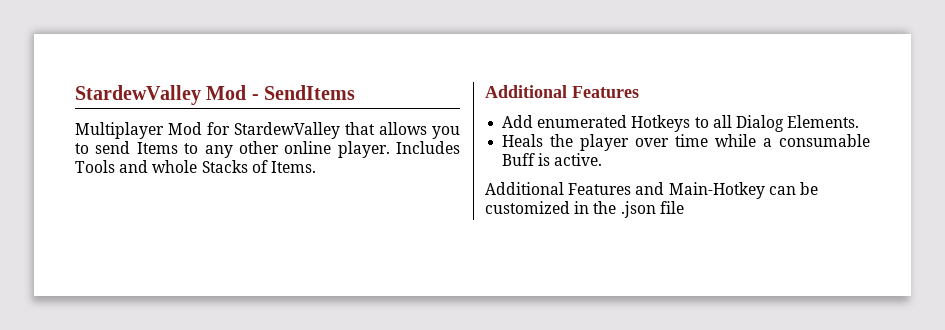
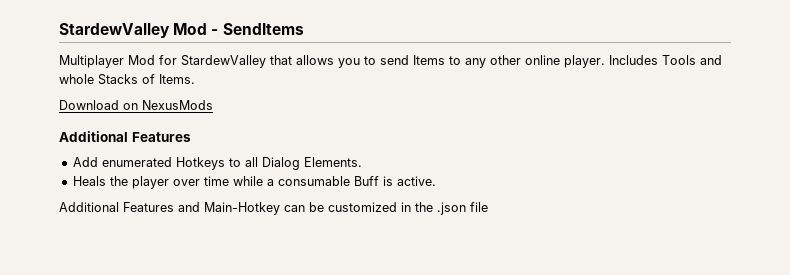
+ Download on NexusMods

